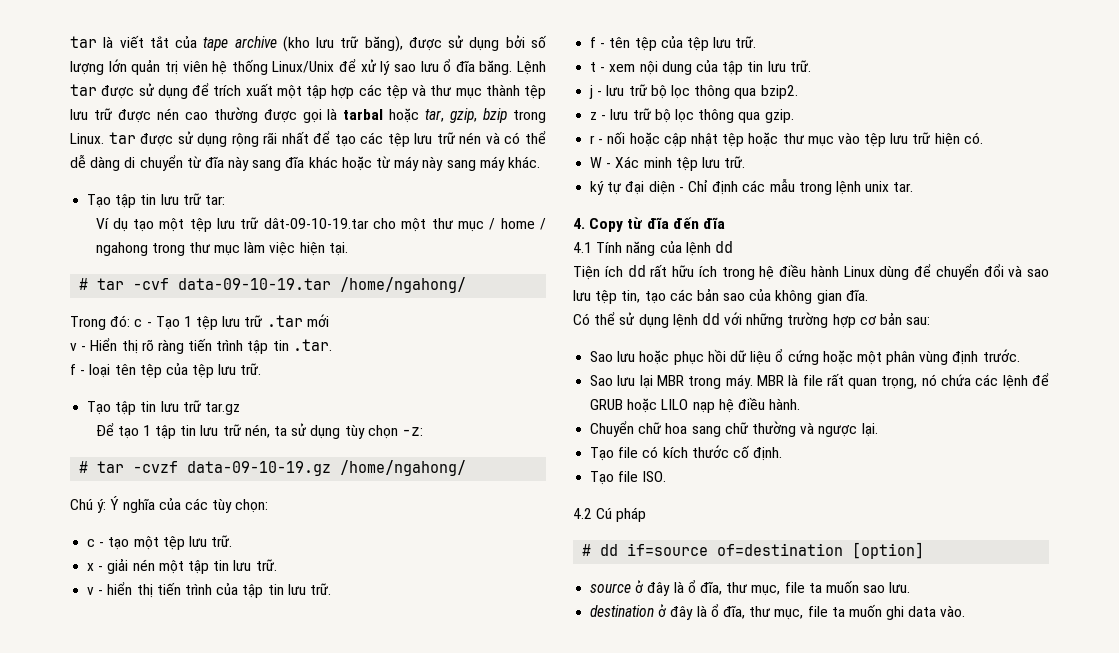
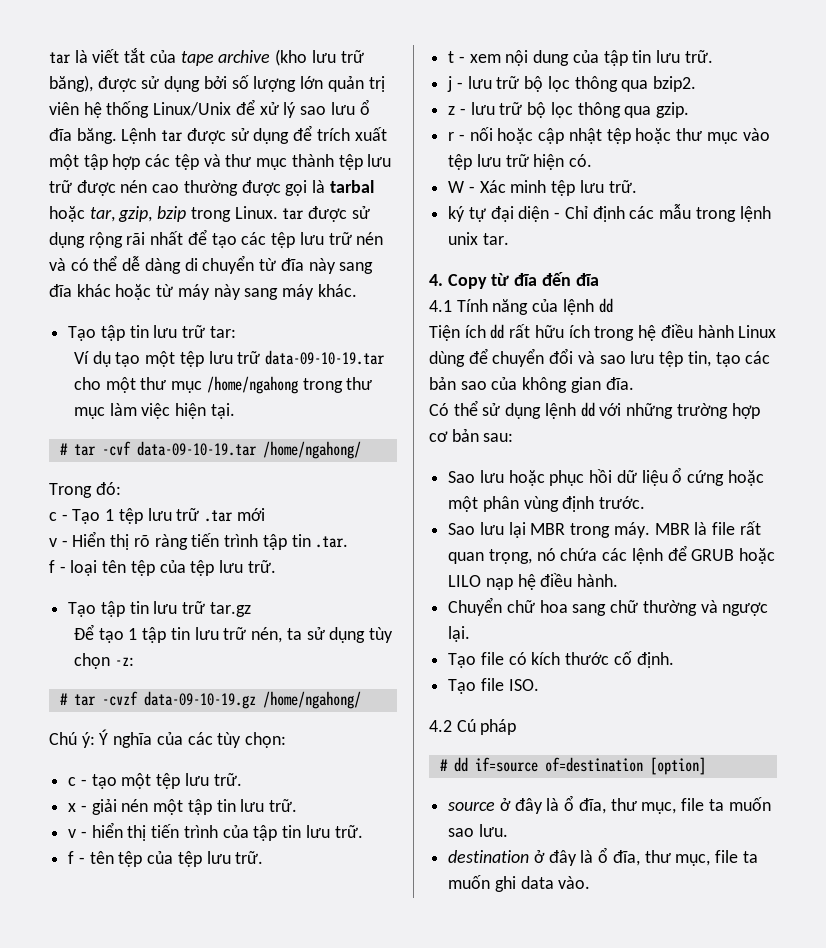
- Ví dụ tạo một tệp lưu trữ dât-09-10-19.tar cho một thư mục / home / ngahong trong thư mục làm việc hiện tại.
+ Ví dụ tạo một tệp lưu trữ data-09-10-19.tar cho một thư mục /home/ngahong trong thư mục làm việc hiện tại.
- Trong đó: c - Tạo 1 tệp lưu trữ .tar mới
+ Trong đó:
+ c - Tạo 1 tệp lưu trữ .tar mới

